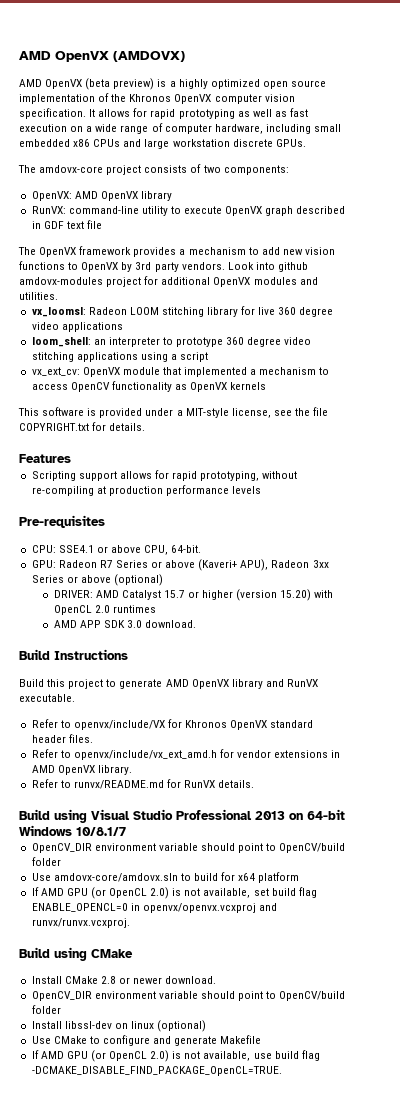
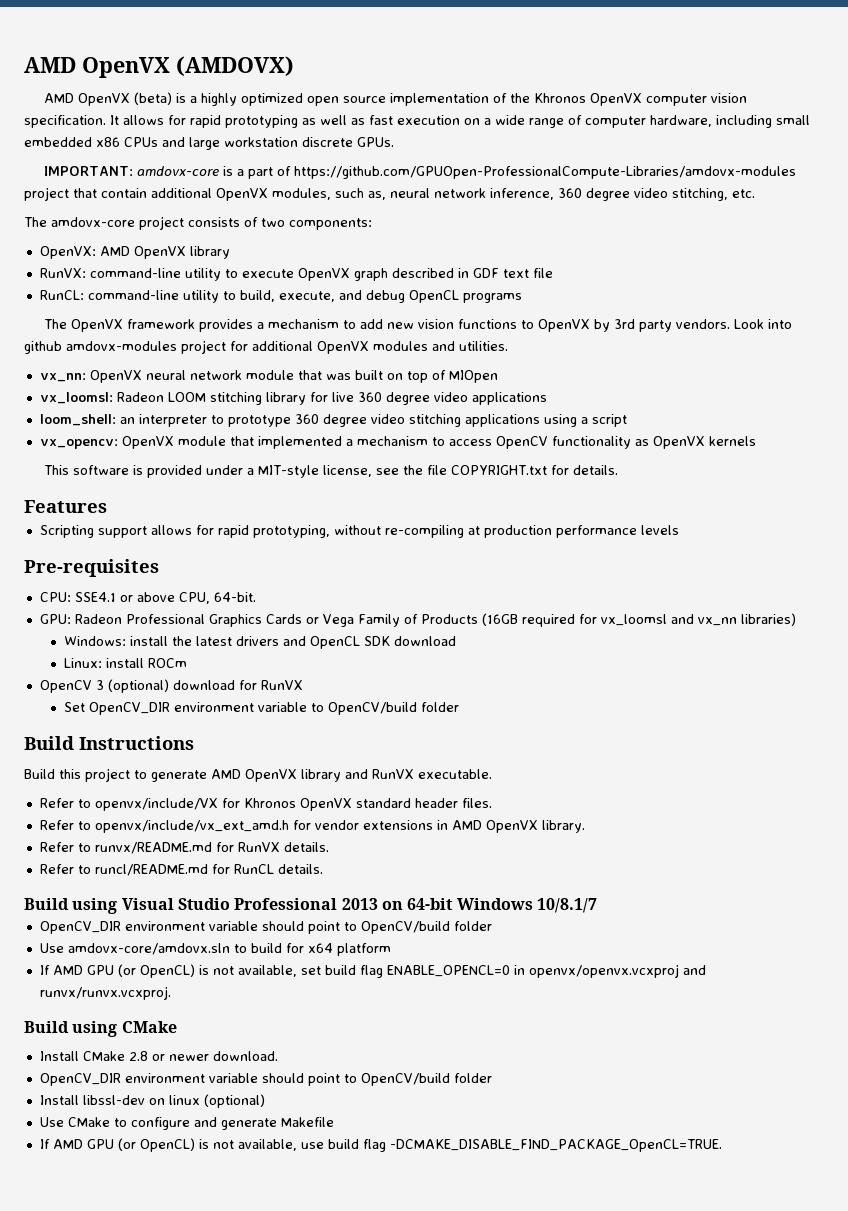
- AMD OpenVX (beta preview) is a highly optimized open source implementation of the Khronos OpenVX computer vision specification.
+ AMD OpenVX (beta) is a highly optimized open source implementation of the Khronos OpenVX computer vision specification.
+ IMPORTANT: amdovx-core is a part of https://github.com/GPUOpen-ProfessionalCompute-Libraries/amdovx-modules project that contain additional OpenVX modules, such as, neural network inference, 360 degree video stitching, etc.
+ RunCL: command-line utility to build, execute, and debug OpenCL programs
+ vx_nn: OpenVX neural network module that was built on top of MIOpen
- vx_ext_cv: OpenVX module that implemented a mechanism to access OpenCV functionality as OpenVX kernels
+ vx_opencv: OpenVX module that implemented a mechanism to access OpenCV functionality as OpenVX kernels
- GPU: Radeon R7 Series or above (Kaveri+ APU), Radeon 3xx Series or above (optional)
- DRIVER: AMD Catalyst 15.7 or higher (version 15.20) with OpenCL 2.0 runtimes
- AMD APP SDK 3.0 download.
+ GPU: Radeon Professional Graphics Cards or Vega Family of Products (16GB required for vx_loomsl and vx_nn libraries)
+ Windows: install the latest drivers and OpenCL SDK download
+ Linux: install ROCm
+ OpenCV 3 (optional) download for RunVX
+ Set OpenCV_DIR environment variable to OpenCV/build folder
+ Refer to runcl/README.md for RunCL details.
- If AMD GPU (or OpenCL 2.0) is not available, set build flag ENABLE_OPENCL=0 in openvx/openvx.vcxproj and runvx/runvx.vcxproj.
+ If AMD GPU (or OpenCL) is not available, set build flag ENABLE_OPENCL=0 in openvx/openvx.vcxproj and runvx/runvx.vcxproj.
- If AMD GPU (or OpenCL 2.0) is not available, use build flag -DCMAKE_DISABLE_FIND_PACKAGE_OpenCL=TRUE.
+ If AMD GPU (or OpenCL) is not available, use build flag -DCMAKE_DISABLE_FIND_PACKAGE_OpenCL=TRUE.

